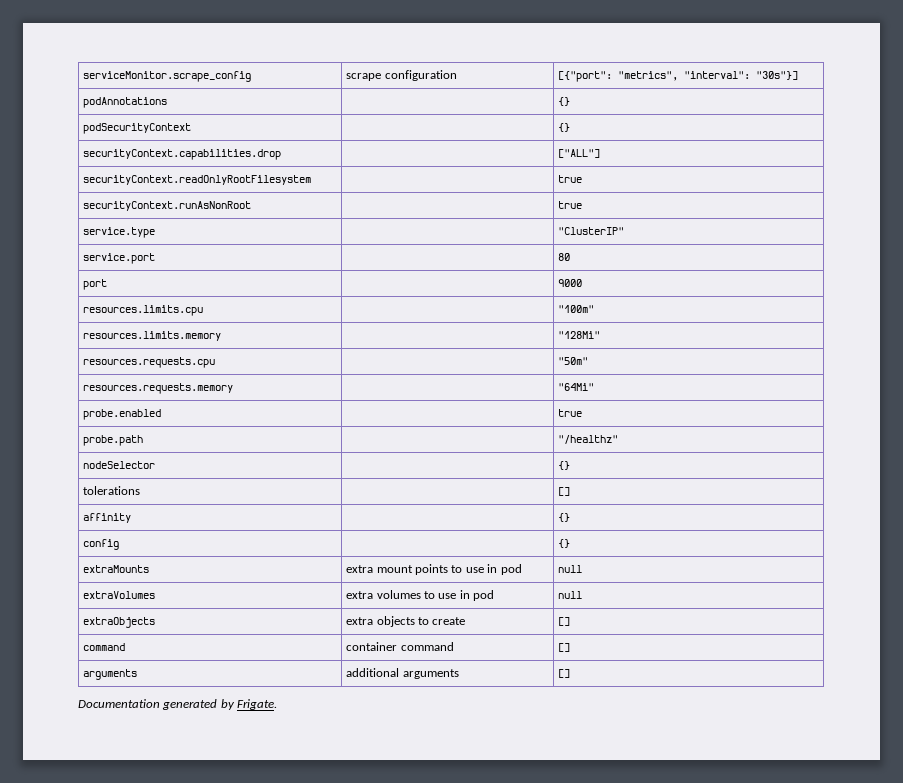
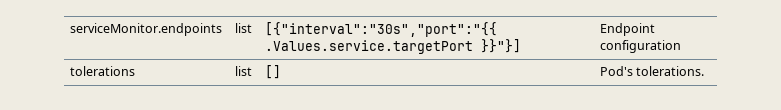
- serviceMonitor.scrape_config | scrape configuration | [{"port": "metrics", "interval": "30s"}]
- podAnnotations | | {}
- podSecurityContext | | {}
- securityContext.capabilities.drop | | ["ALL"]
- securityContext.readOnlyRootFilesystem | | true
- securityContext.runAsNonRoot | | true
- service.type | | "ClusterIP"
- service.port | | 80
- port | | 9000
- resources.limits.cpu | | "100m"
- resources.limits.memory | | "128Mi"
- resources.requests.cpu | | "50m"
- resources.requests.memory | | "64Mi"
- probe.enabled | | true
- probe.path | | "/healthz"
- nodeSelector | | {}
+ serviceMonitor.endpoints | list | [{"interval":"30s","port":"{{ .Values.service.targetPort }}"}] | Endpoint configuration
- tolerations | | []
- affinity | | {}
- config | | {}
- extraMounts | extra mount points to use in pod | null
- extraVolumes | extra volumes to use in pod | null
- extraObjects | extra objects to create | []
- command | container command | []
- arguments | additional arguments | []
- Documentation generated by Frigate.
+ tolerations | list | [] | Pod's tolerations.

